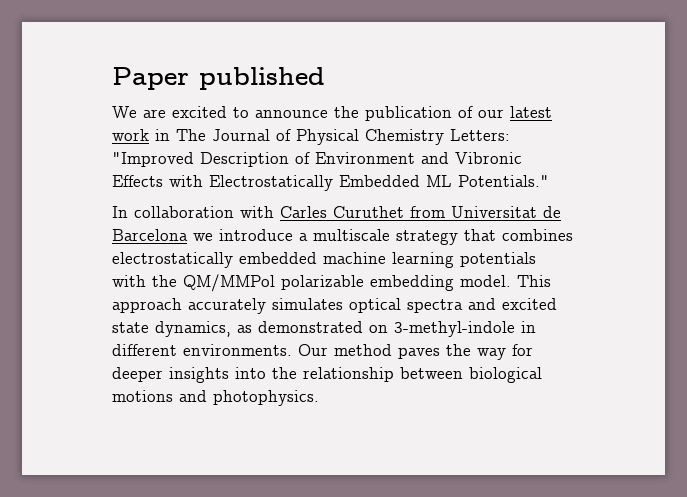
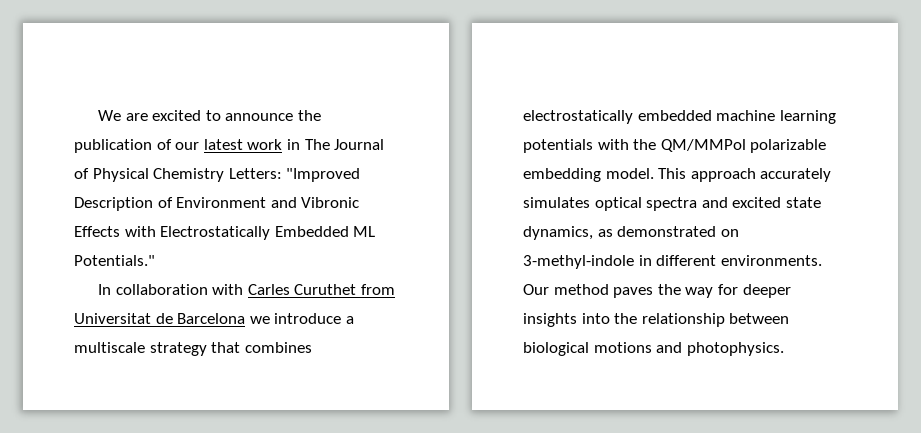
- Paper published

